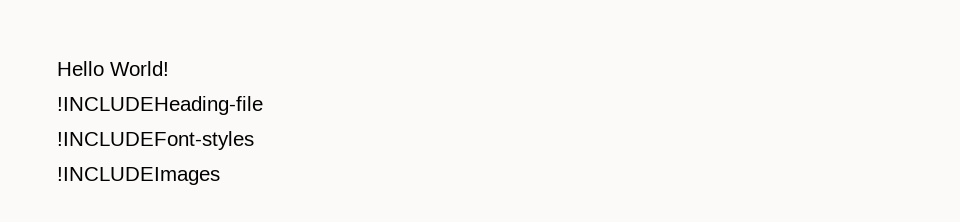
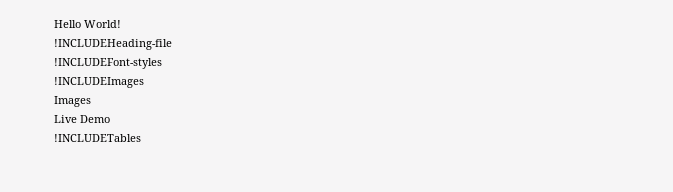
+ Images
+ Live Demo
+ !INCLUDETables

